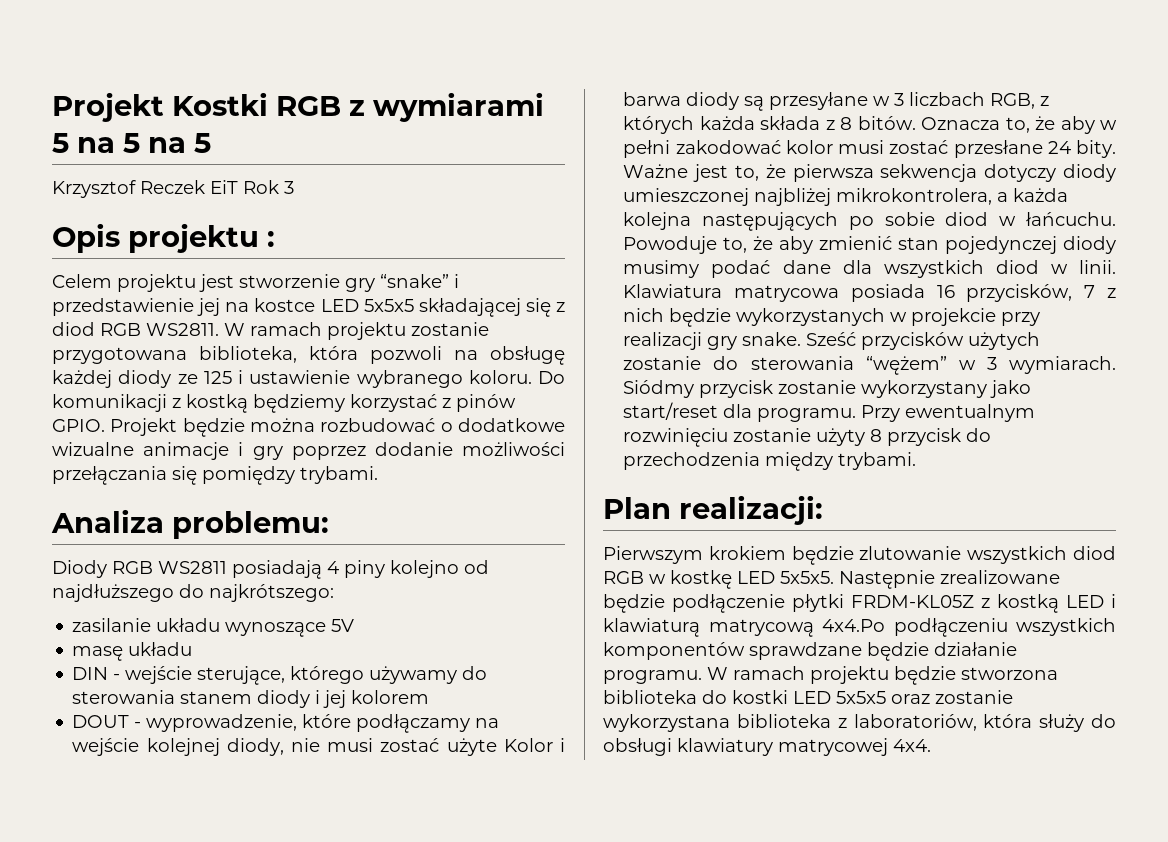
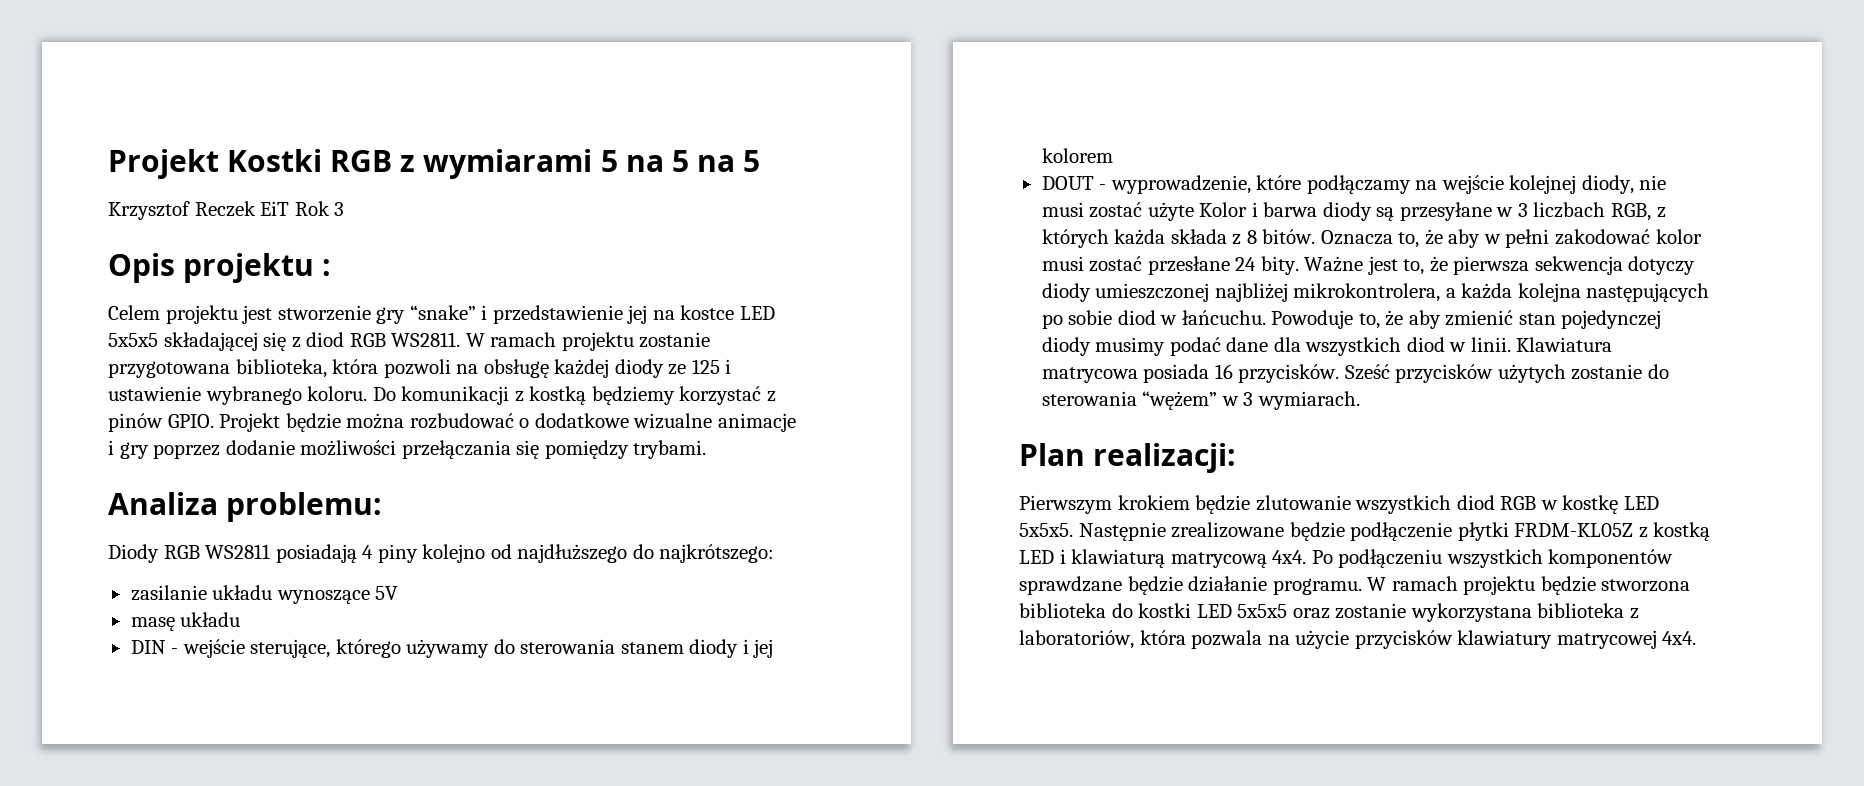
- Klawiatura matrycowa posiada 16 przycisków, 7 z nich będzie wykorzystanych w projekcie przy realizacji gry snake.
+ Klawiatura matrycowa posiada 16 przycisków.
- Siódmy przycisk zostanie wykorzystany jako start/reset dla programu. Przy ewentualnym rozwinięciu zostanie użyty 8 przycisk do przechodzenia między trybami.
- Następnie zrealizowane będzie podłączenie płytki FRDM-KL05Z z kostką LED i klawiaturą matrycową 4x4.Po podłączeniu wszystkich komponentów sprawdzane będzie działanie programu.
+ Następnie zrealizowane będzie podłączenie płytki FRDM-KL05Z z kostką LED i klawiaturą matrycową 4x4. Po podłączeniu wszystkich komponentów sprawdzane będzie działanie programu.
- W ramach projektu będzie stworzona biblioteka do kostki LED 5x5x5 oraz zostanie wykorzystana biblioteka z laboratoriów, która służy do obsługi klawiatury matrycowej 4x4.
+ W ramach projektu będzie stworzona biblioteka do kostki LED 5x5x5 oraz zostanie wykorzystana biblioteka z laboratoriów, która pozwala na użycie przycisków klawiatury matrycowej 4x4.

